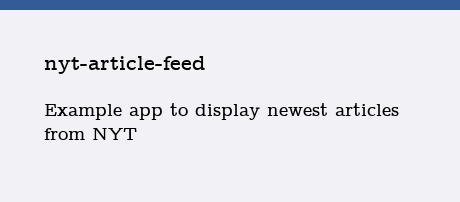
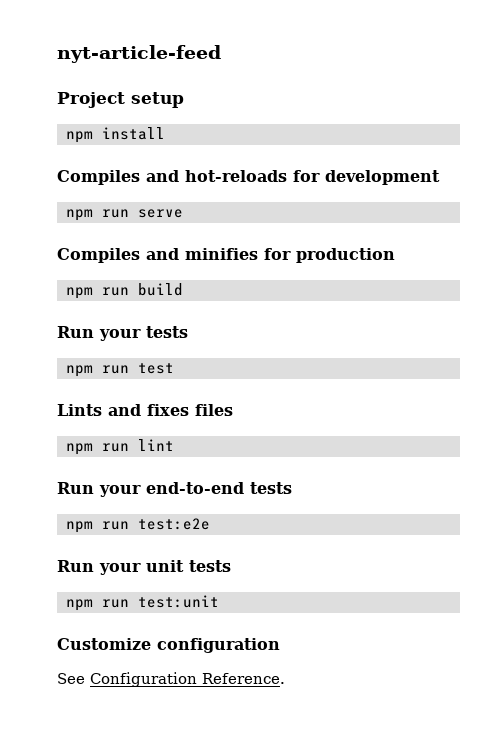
- Example app to display newest articles from NYT
+ Project setup
+ npm install
+ Compiles and hot-reloads for development
+ npm run serve
+ Compiles and minifies for production
+ npm run build
+ Run your tests
+ npm run test
+ Lints and fixes files
+ npm run lint
+ Run your end-to-end tests
+ npm run test:e2e
+ Run your unit tests
+ npm run test:unit
+ Customize configuration
+ See Configuration Reference.

